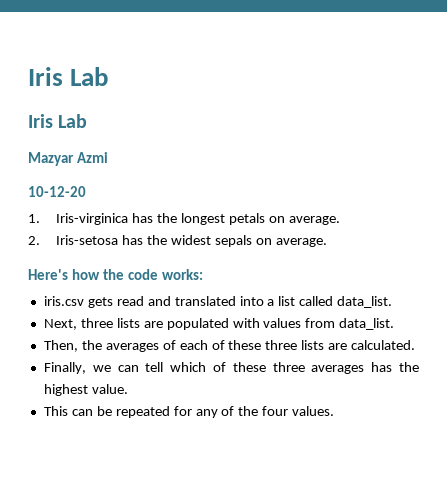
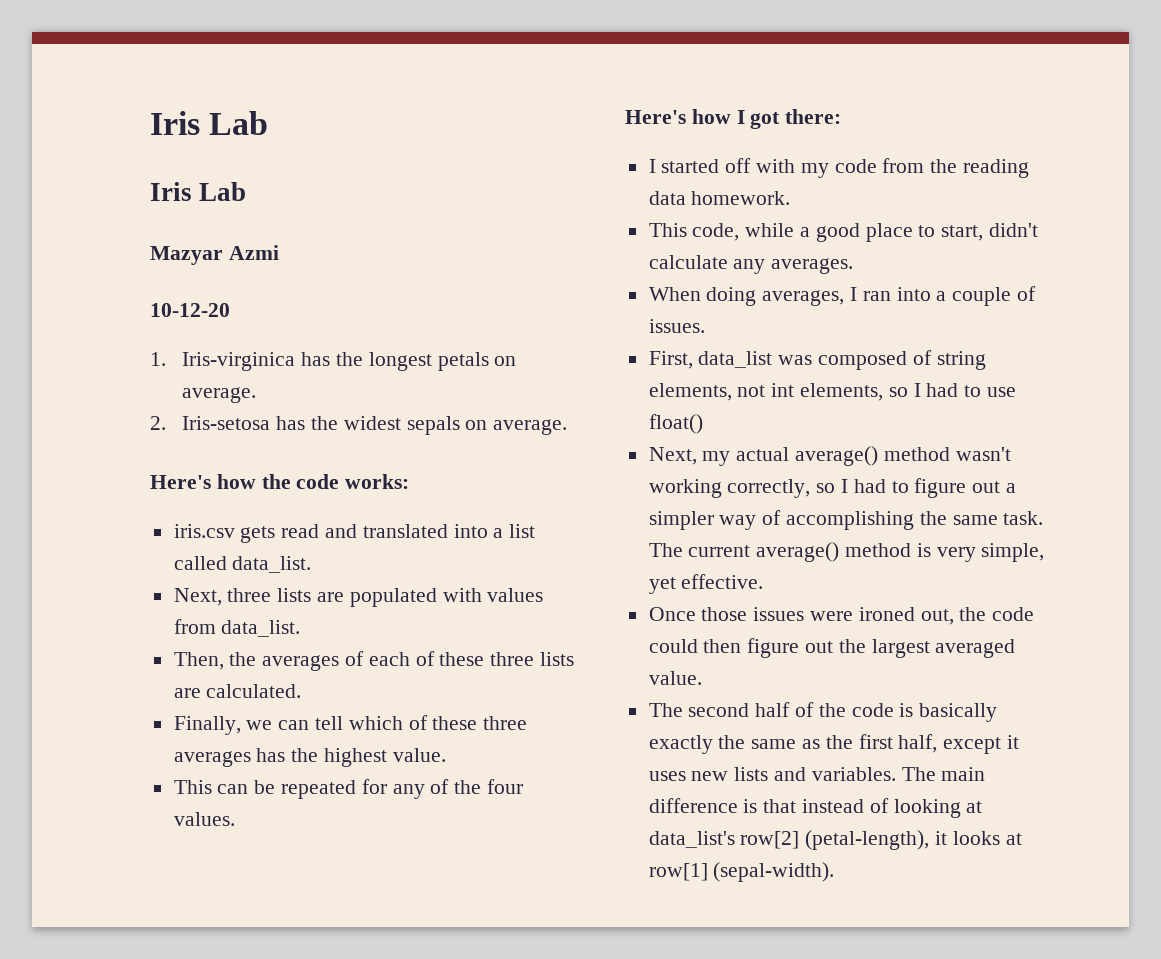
+ Here's how I got there:
+ I started off with my code from the reading data homework.
+ This code, while a good place to start, didn't calculate any averages.
+ When doing averages, I ran into a couple of issues.
+ First, data_list was composed of string elements, not int elements, so I had to use float()
+ Next, my actual average() method wasn't working correctly, so I had to figure out a simpler way of accomplishing the same task. The current average() method is very simple, yet effective.
+ Once those issues were ironed out, the code could then figure out the largest averaged value.
+ The second half of the code is basically exactly the same as the first half, except it uses new lists and variables. The main difference is that instead of looking at data_list's row[2] (petal-length), it looks at row[1] (sepal-width).

